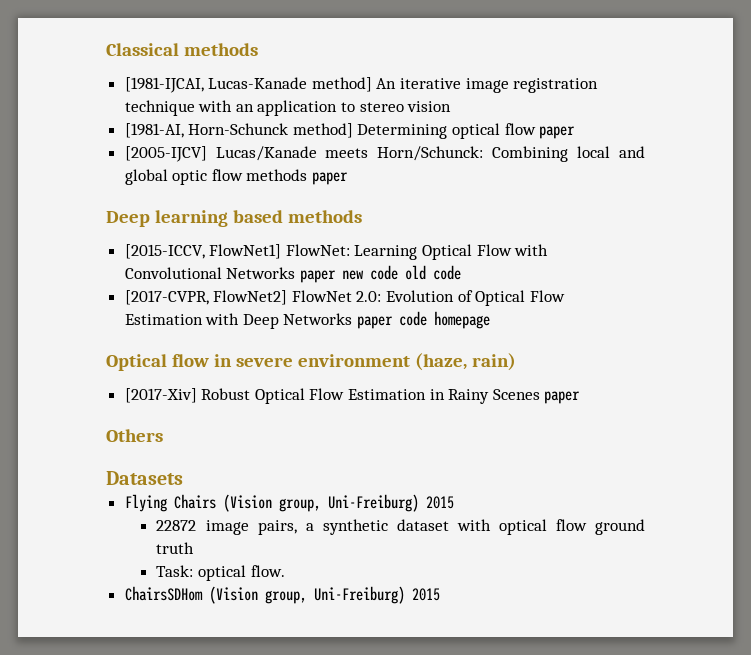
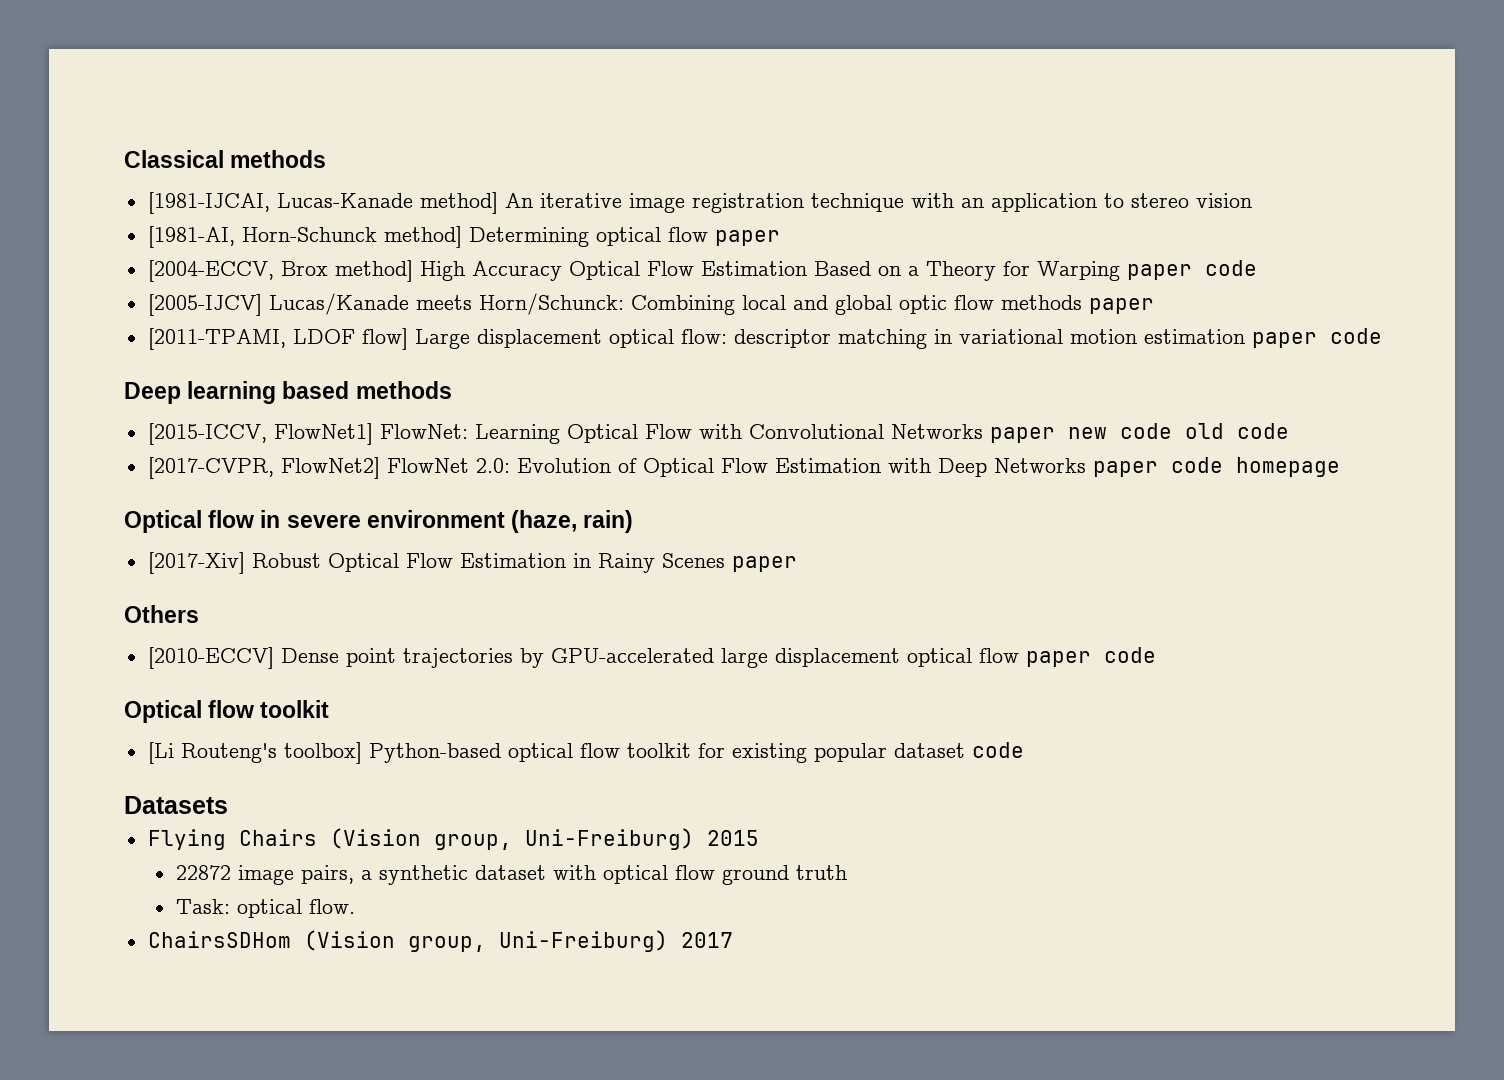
+ [2004-ECCV, Brox method] High Accuracy Optical Flow Estimation Based on a Theory for Warping paper code
+ [2011-TPAMI, LDOF flow] Large displacement optical flow: descriptor matching in variational motion estimation paper code
+ [2010-ECCV] Dense point trajectories by GPU-accelerated large displacement optical flow paper code
+ Optical flow toolkit
+ [Li Routeng's toolbox] Python-based optical flow toolkit for existing popular dataset code
- ChairsSDHom (Vision group, Uni-Freiburg) 2015
+ ChairsSDHom (Vision group, Uni-Freiburg) 2017

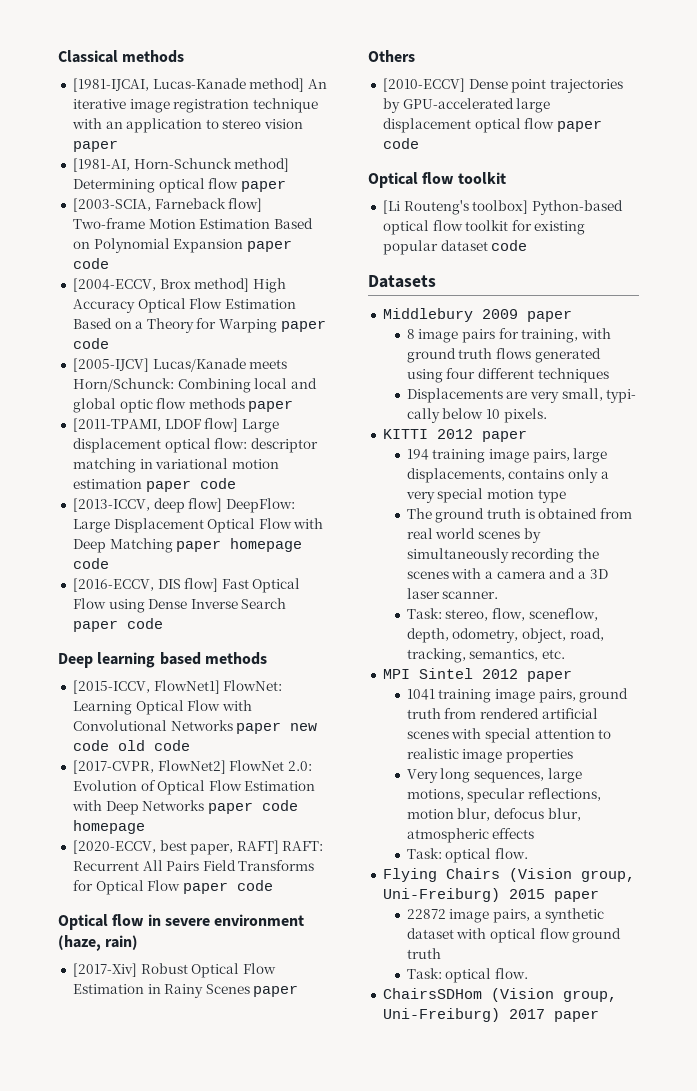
- [1981-IJCAI, Lucas-Kanade method] An iterative image registration technique with an application to stereo vision
+ [1981-IJCAI, Lucas-Kanade method] An iterative image registration technique with an application to stereo vision paper
+ [2003-SCIA, Farneback flow] Two-frame Motion Estimation Based on Polynomial Expansion paper code
+ [2013-ICCV, deep flow] DeepFlow: Large Displacement Optical Flow with Deep Matching paper homepage code
+ [2016-ECCV, DIS flow] Fast Optical Flow using Dense Inverse Search paper code
+ [2020-ECCV, best paper, RAFT] RAFT: Recurrent All Pairs Field Transforms for Optical Flow paper code
+ Middlebury 2009 paper
+ 8 image pairs for training, with ground truth flows generated using four different techniques
+ Displacements are very small, typi- cally below 10 pixels.
+ KITTI 2012 paper
+ 194 training image pairs, large displacements, contains only a very special motion type
+ The ground truth is obtained from real world scenes by simultaneously recording the scenes with a camera and a 3D laser scanner.
+ Task: stereo, flow, sceneflow, depth, odometry, object, road, tracking, semantics, etc.
+ MPI Sintel 2012 paper
+ 1041 training image pairs, ground truth from rendered artificial scenes with special attention to realistic image properties
+ Very long sequences, large motions, specular reflections, motion blur, defocus blur, atmospheric effects
+ Task: optical flow.
- Flying Chairs (Vision group, Uni-Freiburg) 2015
+ Flying Chairs (Vision group, Uni-Freiburg) 2015 paper
- ChairsSDHom (Vision group, Uni-Freiburg) 2017
+ ChairsSDHom (Vision group, Uni-Freiburg) 2017 paper

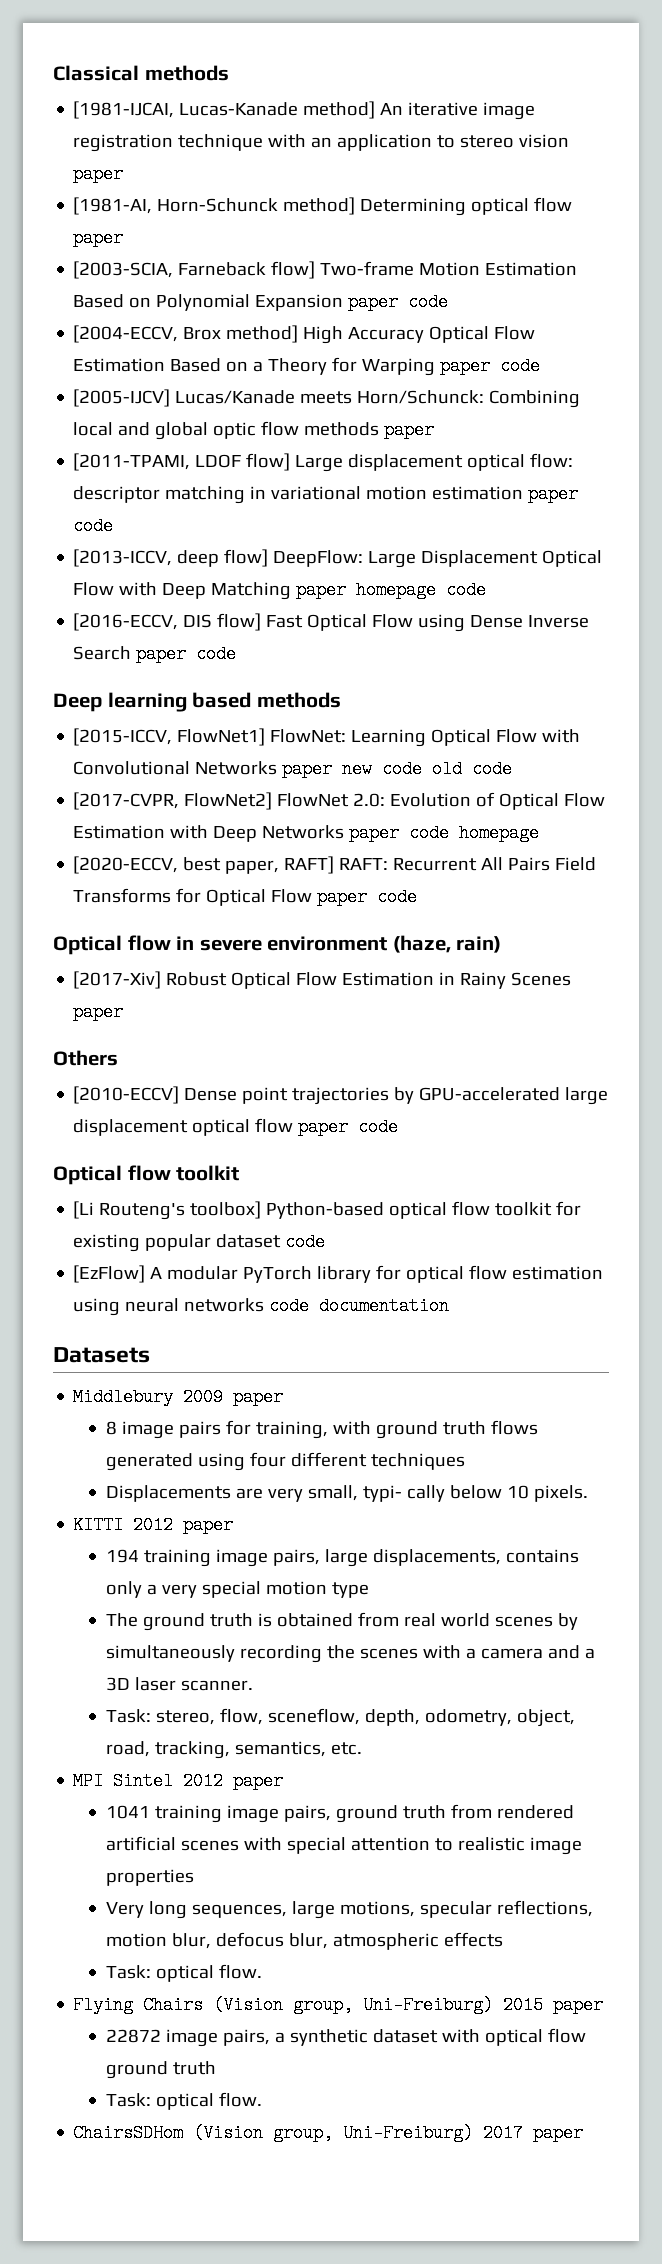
+ [EzFlow] A modular PyTorch library for optical flow estimation using neural networks code documentation

